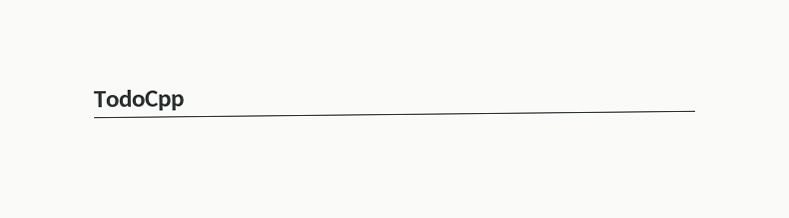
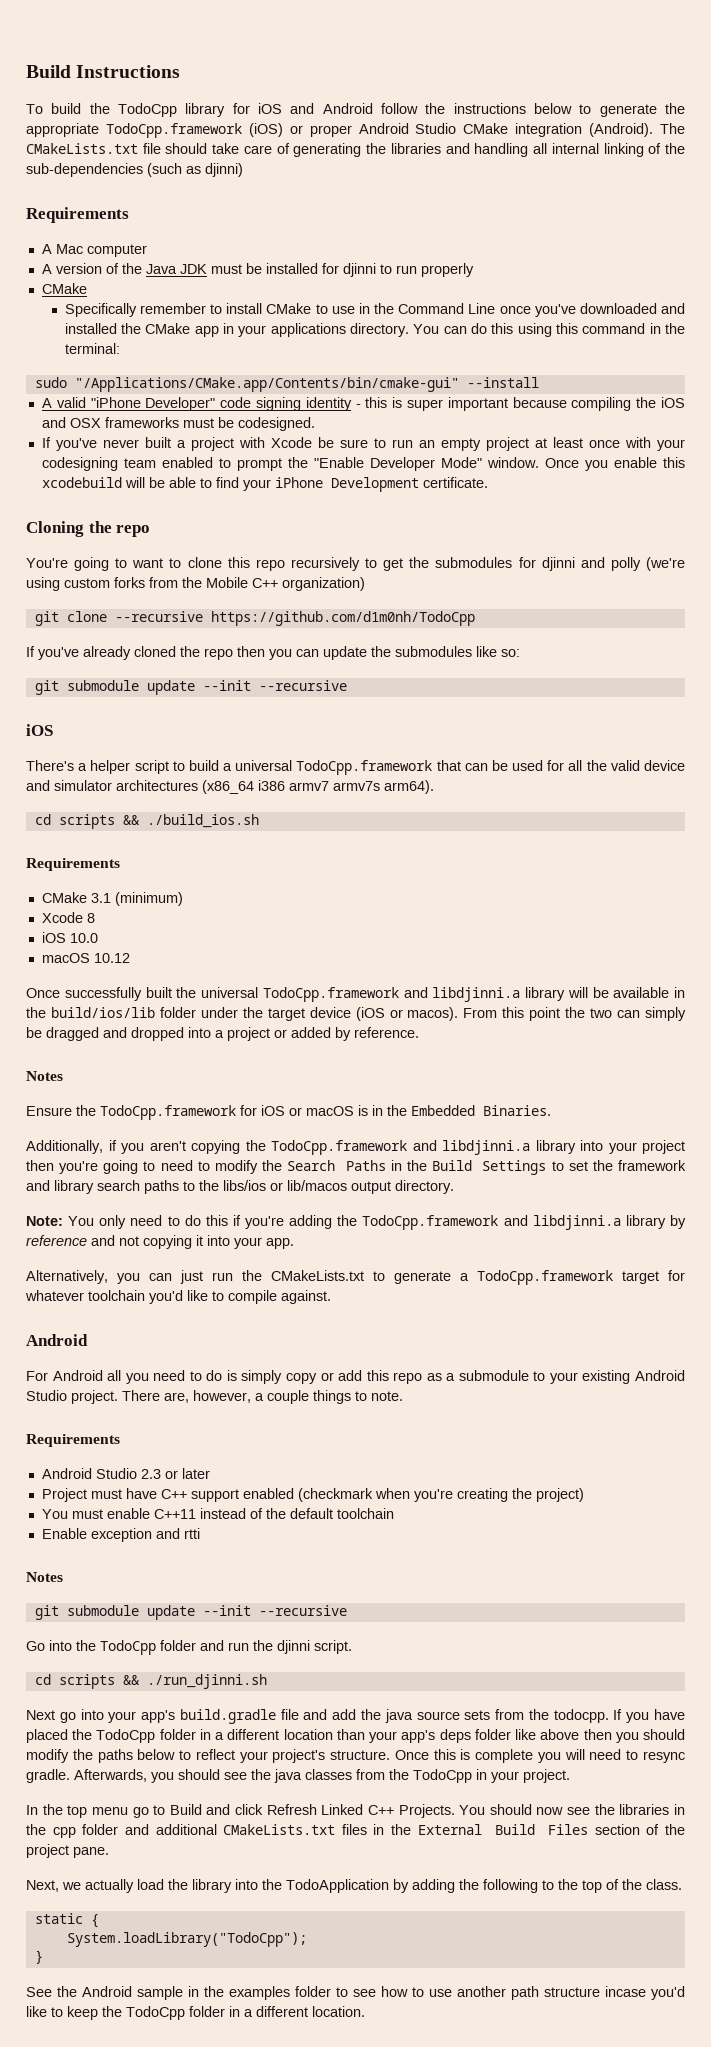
- TodoCpp
+ Build Instructions
+ To build the TodoCpp library for iOS and Android follow the instructions below to generate the appropriate TodoCpp.framework (iOS) or proper Android Studio CMake integration (Android). The CMakeLists.txt file should take care of generating the libraries and handling all internal linking of the sub-dependencies (such as djinni)
+ Requirements
+ A Mac computer
+ A version of the Java JDK must be installed for djinni to run properly
+ CMake
+ Specifically remember to install CMake to use in the Command Line once you've downloaded and installed the CMake app in your applications directory. You can do this using this command in the terminal:
+ sudo "/Applications/CMake.app/Contents/bin/cmake-gui" --install
+ A valid "iPhone Developer" code signing identity - this is super important because compiling the iOS and OSX frameworks must be codesigned.
+ If you've never built a project with Xcode be sure to run an empty project at least once with your codesigning team enabled to prompt the "Enable Developer Mode" window. Once you enable this xcodebuild will be able to find your iPhone Development certificate.
+ Cloning the repo
+ You're going to want to clone this repo recursively to get the submodules for djinni and polly (we're using custom forks from the Mobile C++ organization)
+ git clone --recursive https://github.com/d1m0nh/TodoCpp
+ If you've already cloned the repo then you can update the submodules like so:
+ git submodule update --init --recursive
+ iOS
+ There's a helper script to build a universal TodoCpp.framework that can be used for all the valid device and simulator architectures (x86_64 i386 armv7 armv7s arm64).
+ cd scripts && ./build_ios.sh
+ Requirements
+ CMake 3.1 (minimum)
+ Xcode 8
+ iOS 10.0
+ macOS 10.12
+ Once successfully built the universal TodoCpp.framework and libdjinni.a library will be available in the build/ios/lib folder under the target device (iOS or macos). From this point the two can simply be dragged and dropped into a project or added by reference.
+ Notes
+ Ensure the TodoCpp.framework for iOS or macOS is in the Embedded Binaries.
+ Additionally, if you aren't copying the TodoCpp.framework and libdjinni.a library into your project then you're going to need to modify the Search Paths in the Build Settings to set the framework and library search paths to the libs/ios or lib/macos output directory.
+ Note: You only need to do this if you're adding the TodoCpp.framework and libdjinni.a library by reference and not copying it into your app.
+ Alternatively, you can just run the CMakeLists.txt to generate a TodoCpp.framework target for whatever toolchain you'd like to compile against.
+ Android
+ For Android all you need to do is simply copy or add this repo as a submodule to your existing Android Studio project. There are, however, a couple things to note.
+ Requirements
+ Android Studio 2.3 or later
+ Project must have C++ support enabled (checkmark when you're creating the project)
+ You must enable C++11 instead of the default toolchain
+ Enable exception and rtti
+ Notes
+ git submodule update --init --recursive
+ Go into the TodoCpp folder and run the djinni script.
+ cd scripts && ./run_djinni.sh
+ Next go into your app's build.gradle file and add the java source sets from the todocpp. If you have placed the TodoCpp folder in a different location than your app's deps folder like above then you should modify the paths below to reflect your project's structure. Once this is complete you will need to resync gradle. Afterwards, you should see the java classes from the TodoCpp in your project.
+ In the top menu go to Build and click Refresh Linked C++ Projects. You should now see the libraries in the cpp folder and additional CMakeLists.txt files in the External Build Files section of the project pane.
+ Next, we actually load the library into the TodoApplication by adding the following to the top of the class.
+ static {
+ System.loadLibrary("TodoCpp");
+ }
+ See the Android sample in the examples folder to see how to use another path structure incase you'd like to keep the TodoCpp folder in a different location.

